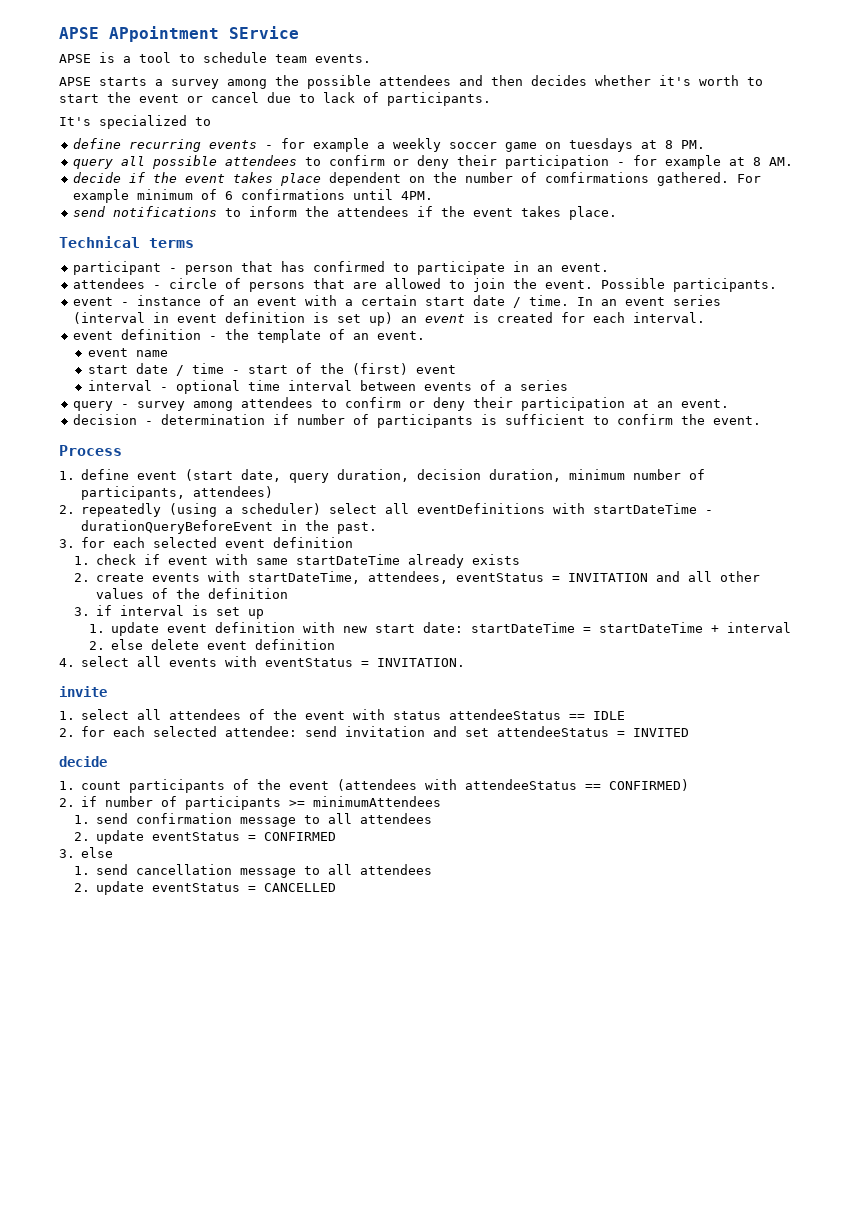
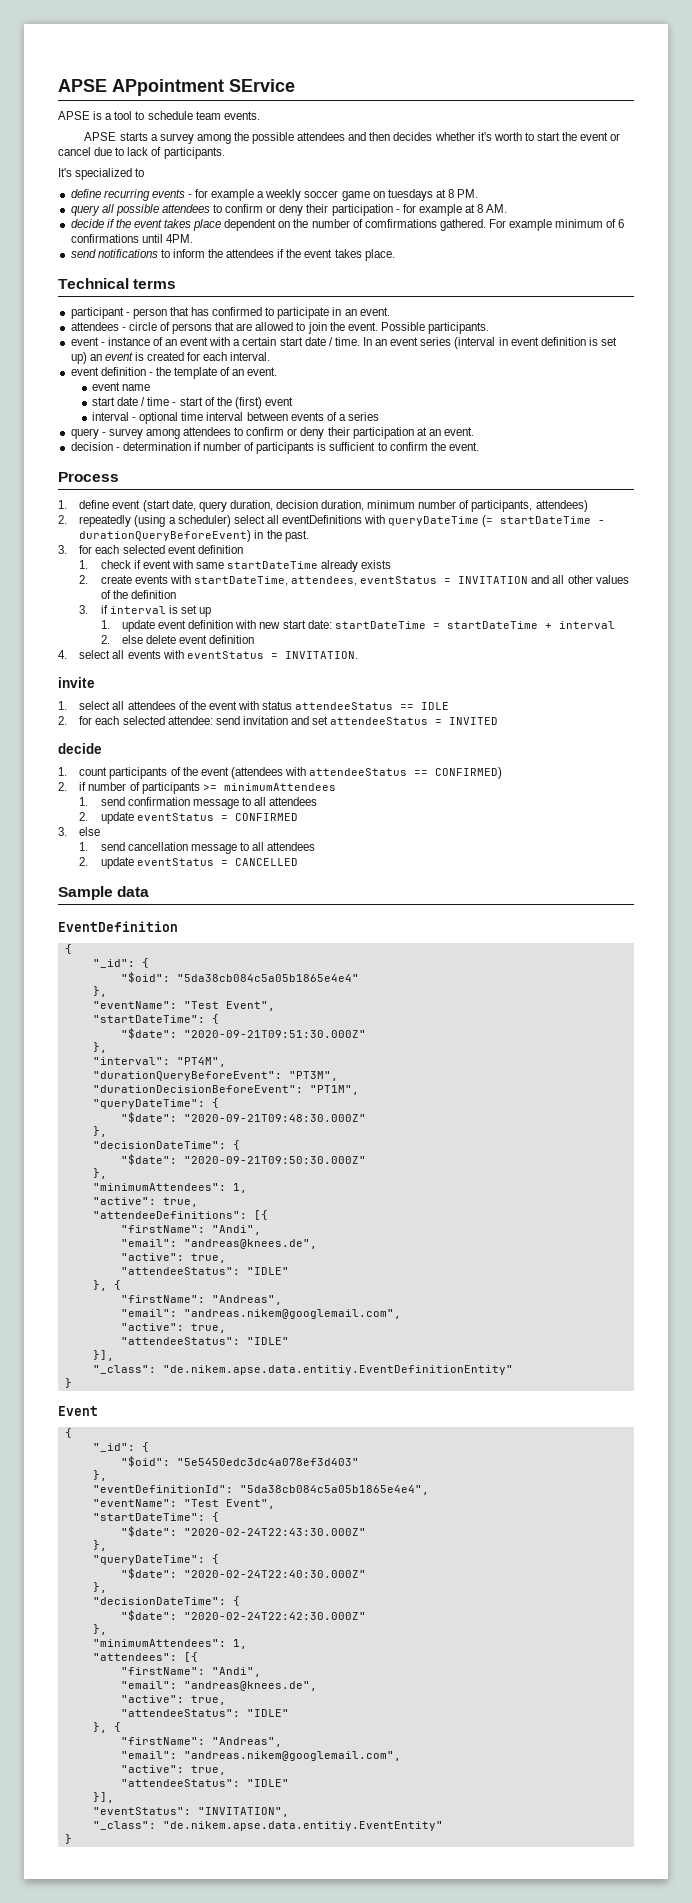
- 2. repeatedly (using a scheduler) select all eventDefinitions with startDateTime - durationQueryBeforeEvent in the past.
+ 2. repeatedly (using a scheduler) select all eventDefinitions with queryDateTime (= startDateTime - durationQueryBeforeEvent) in the past.
+ Sample data
+ EventDefinition
+ {
+ "_id": {
+ "$oid": "5da38cb084c5a05b1865e4e4"
+ },
+ "eventName": "Test Event",
+ "startDateTime": {
+ "$date": "2020-09-21T09:51:30.000Z"
+ },
+ "interval": "PT4M",
+ "durationQueryBeforeEvent": "PT3M",
+ "durationDecisionBeforeEvent": "PT1M",
+ "queryDateTime": {
+ "$date": "2020-09-21T09:48:30.000Z"
+ },
+ "decisionDateTime": {
+ "$date": "2020-09-21T09:50:30.000Z"
+ },
+ "minimumAttendees": 1,
+ "active": true,
+ "attendeeDefinitions": [{
+ "firstName": "Andi",
+ "email": "andreas@knees.de",
+ "active": true,
+ "attendeeStatus": "IDLE"
+ }, {
+ "firstName": "Andreas",
+ "email": "andreas.nikem@googlemail.com",
+ "active": true,
+ "attendeeStatus": "IDLE"
+ }],
+ "_class": "de.nikem.apse.data.entitiy.EventDefinitionEntity"
+ }
+ Event
+ {
+ "_id": {
+ "$oid": "5e5450edc3dc4a078ef3d403"
+ },
+ "eventDefinitionId": "5da38cb084c5a05b1865e4e4",
+ "eventName": "Test Event",
+ "startDateTime": {
+ "$date": "2020-02-24T22:43:30.000Z"
+ },
+ "queryDateTime": {
+ "$date": "2020-02-24T22:40:30.000Z"
+ },
+ "decisionDateTime": {
+ "$date": "2020-02-24T22:42:30.000Z"
+ },
+ "minimumAttendees": 1,
+ "attendees": [{
+ "firstName": "Andi",
+ "email": "andreas@knees.de",
+ "active": true,
+ "attendeeStatus": "IDLE"
+ }, {
+ "firstName": "Andreas",
+ "email": "andreas.nikem@googlemail.com",
+ "active": true,
+ "attendeeStatus": "IDLE"
+ }],
+ "eventStatus": "INVITATION",
+ "_class": "de.nikem.apse.data.entitiy.EventEntity"
+ }

